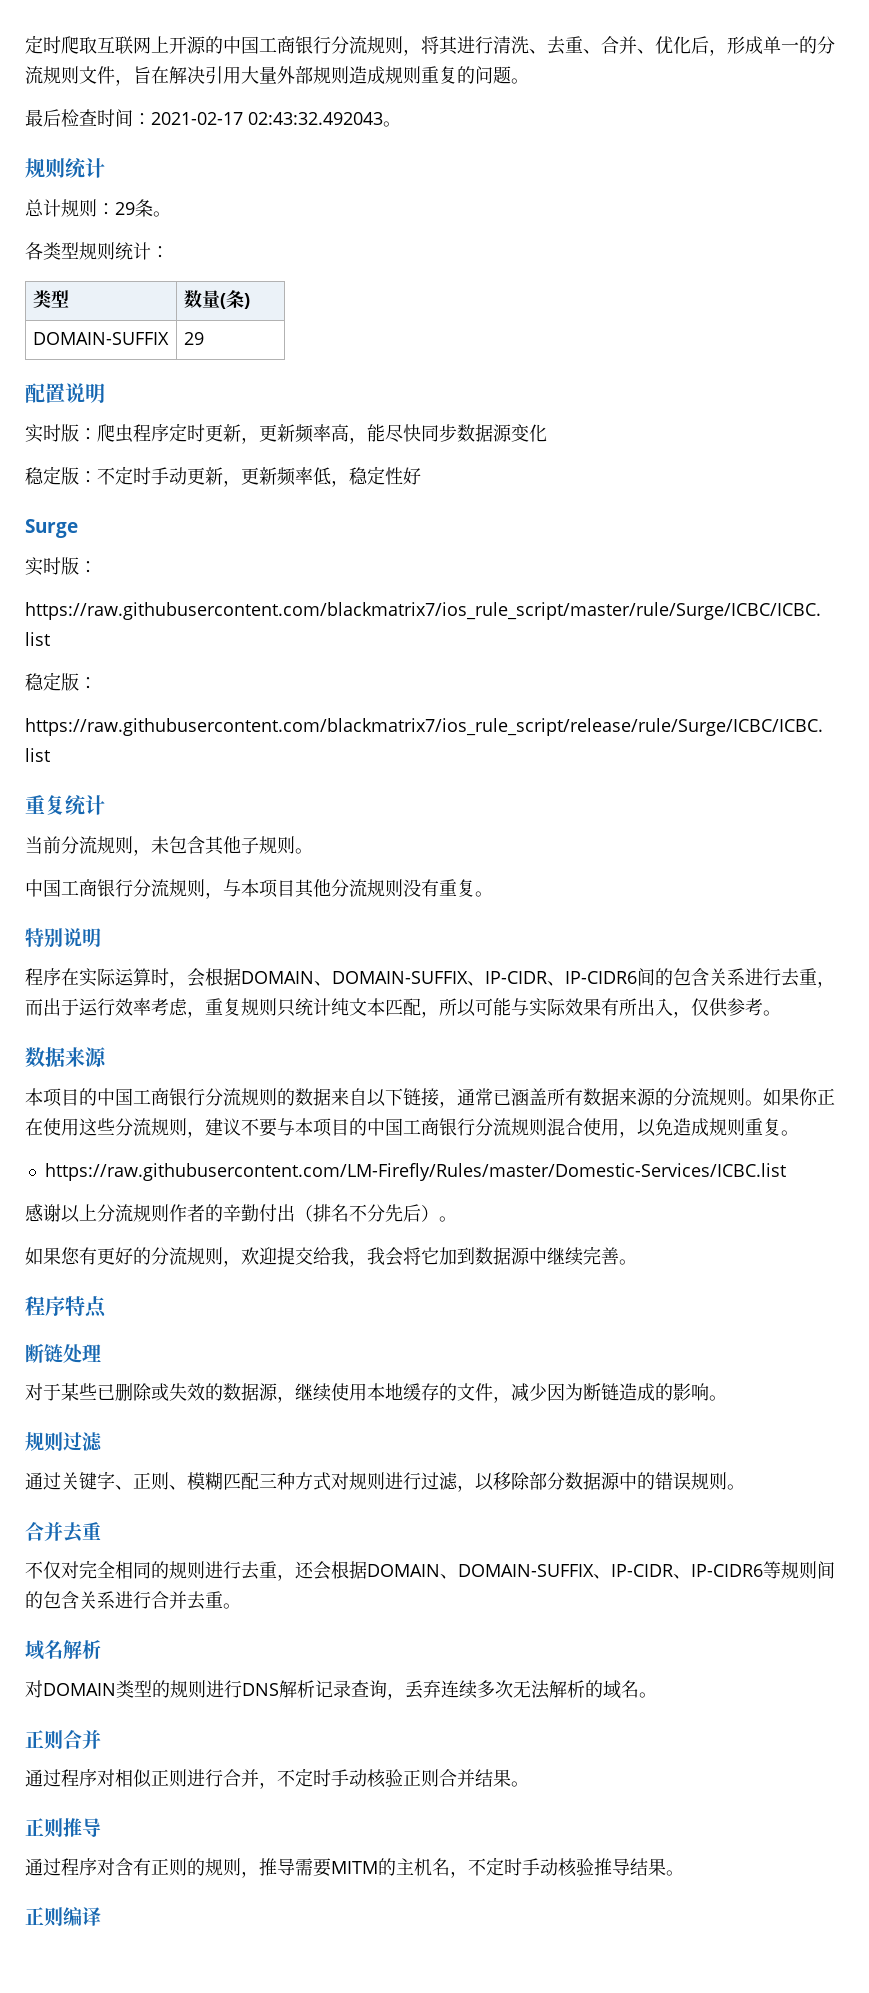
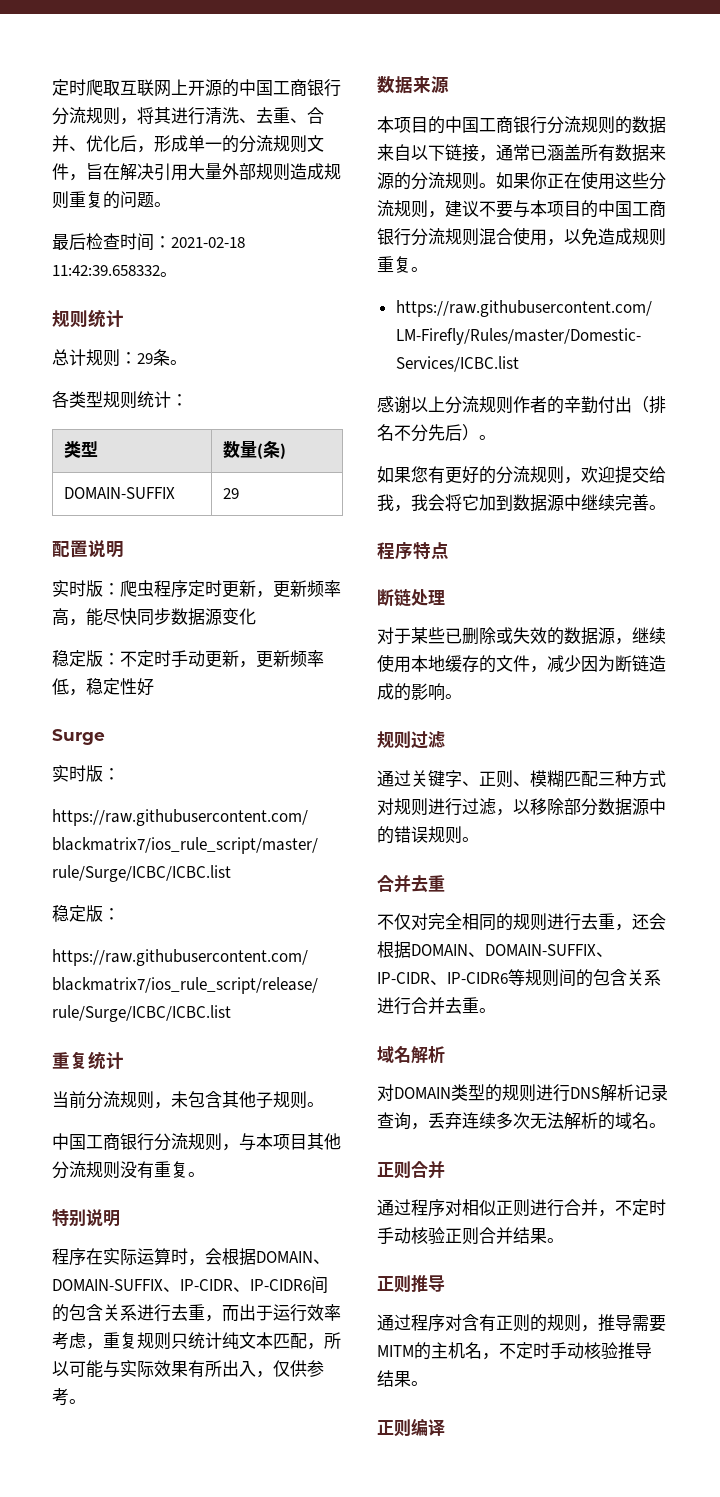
- 最后检查时间：2021-02-17 02:43:32.492043。
+ 最后检查时间：2021-02-18 11:42:39.658332。

